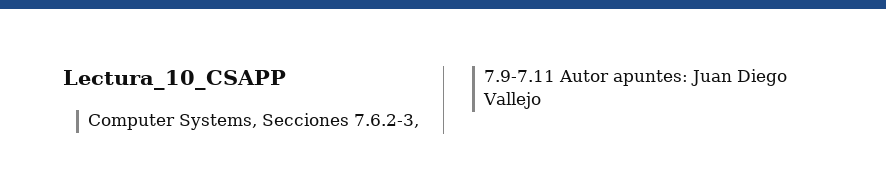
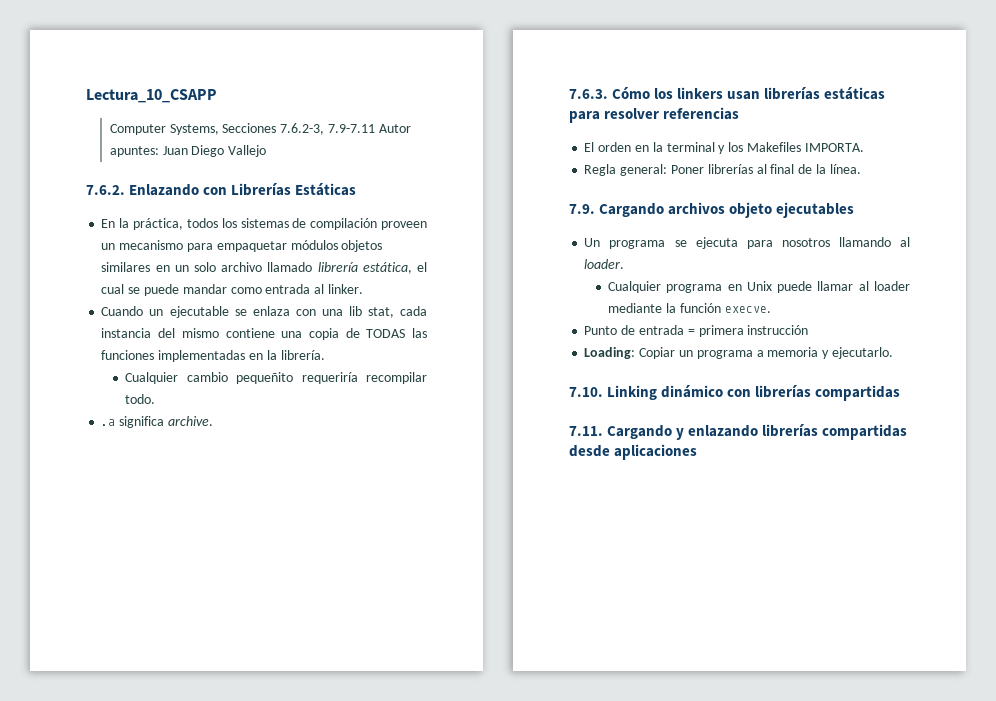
+ 7.6.2. Enlazando con Librerías Estáticas
+ En la práctica, todos los sistemas de compilación proveen un mecanismo para empaquetar módulos objetos similares en un solo archivo llamado librería estática, el cual se puede mandar como entrada al linker.
+ Cuando un ejecutable se enlaza con una lib stat, cada instancia del mismo contiene una copia de TODAS las funciones implementadas en la librería.
+ Cualquier cambio pequeñito requeriría recompilar todo.
+ .a significa archive.
+ 7.6.3. Cómo los linkers usan librerías estáticas para resolver referencias
+ El orden en la terminal y los Makefiles IMPORTA.
+ Regla general: Poner librerías al final de la línea.
+ 7.9. Cargando archivos objeto ejecutables
+ Un programa se ejecuta para nosotros llamando al loader.
+ Cualquier programa en Unix puede llamar al loader mediante la función execve.
+ Punto de entrada = primera instrucción
+ Loading: Copiar un programa a memoria y ejecutarlo.
+ 7.10. Linking dinámico con librerías compartidas
+ 7.11. Cargando y enlazando librerías compartidas desde aplicaciones

